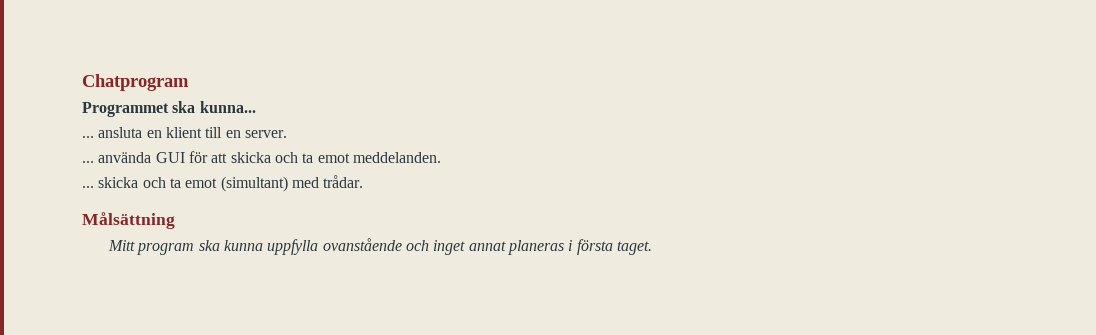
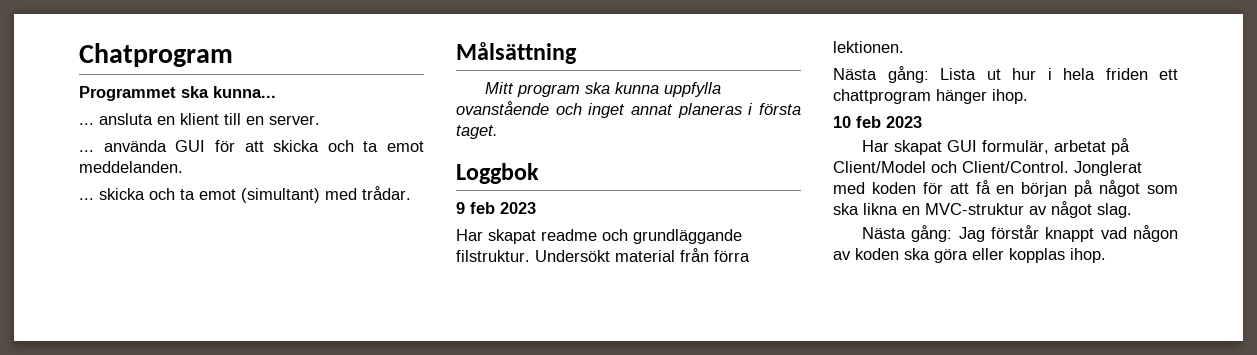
+ Loggbok
+ 9 feb 2023
+ Har skapat readme och grundläggande filstruktur. Undersökt material från förra lektionen.
+ Nästa gång: Lista ut hur i hela friden ett chattprogram hänger ihop.
+ 10 feb 2023
+ Har skapat GUI formulär, arbetat på Client/Model och Client/Control. Jonglerat med koden för att få en början på något som ska likna en MVC-struktur av något slag.
+ Nästa gång: Jag förstår knappt vad någon av koden ska göra eller kopplas ihop.

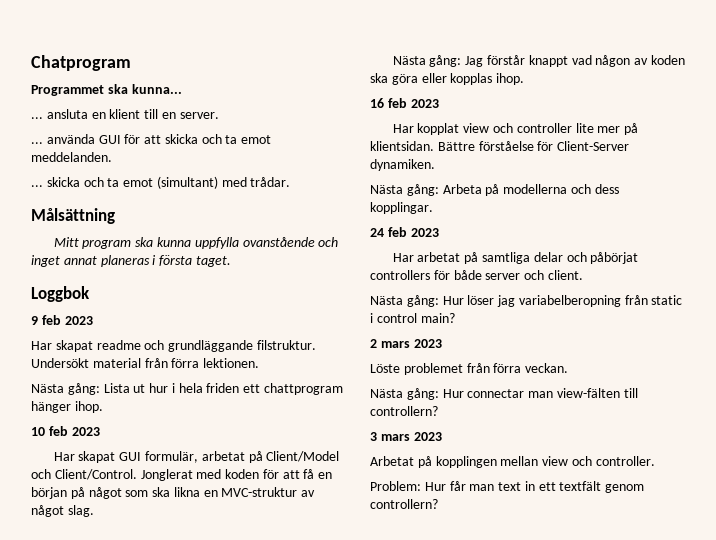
+ 16 feb 2023
+ Har kopplat view och controller lite mer på klientsidan. Bättre förståelse för Client-Server dynamiken.
+ Nästa gång: Arbeta på modellerna och dess kopplingar.
+ 24 feb 2023
+ Har arbetat på samtliga delar och påbörjat controllers för både server och client.
+ Nästa gång: Hur löser jag variabelberopning från static i control main?
+ 2 mars 2023
+ Löste problemet från förra veckan.
+ Nästa gång: Hur connectar man view-fälten till controllern?
+ 3 mars 2023
+ Arbetat på kopplingen mellan view och controller.
+ Problem: Hur får man text in ett textfält genom controllern?

